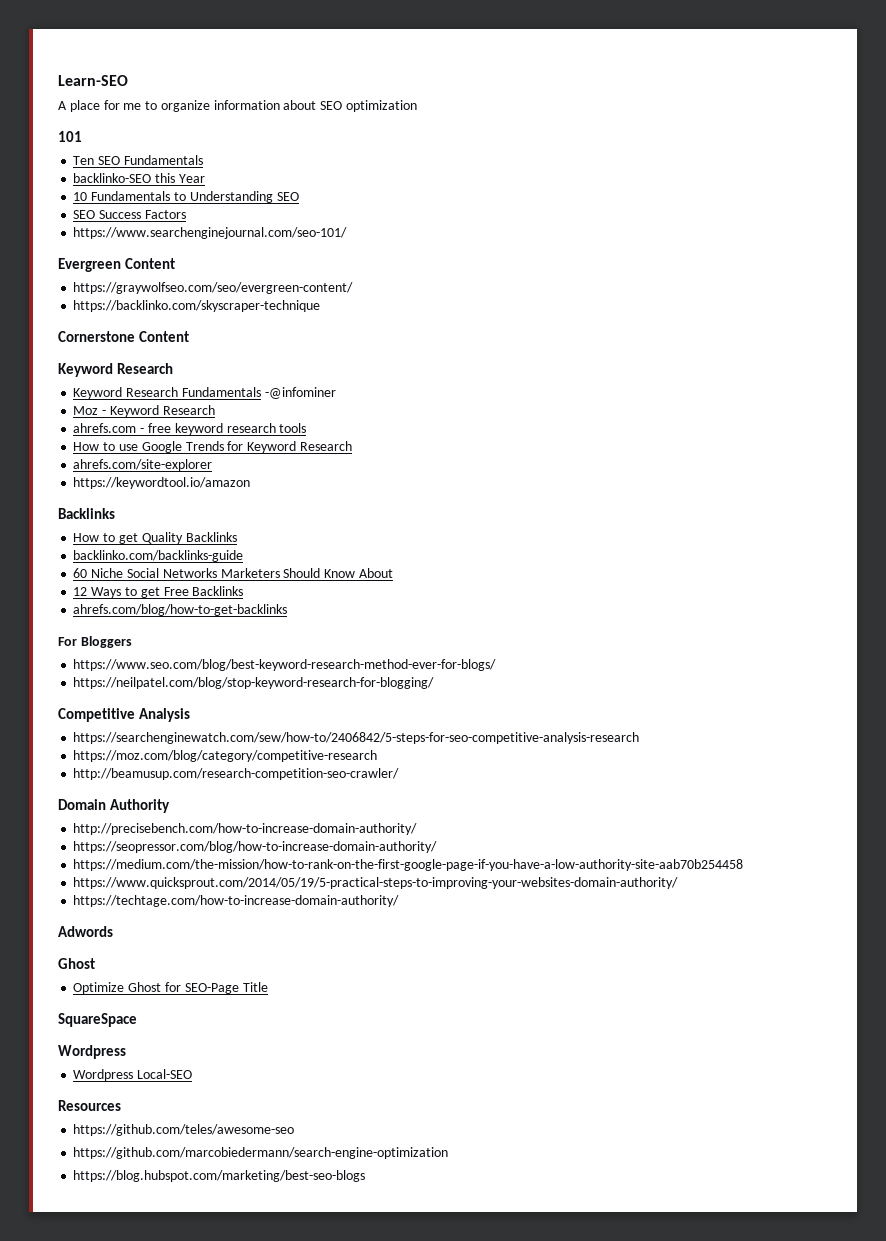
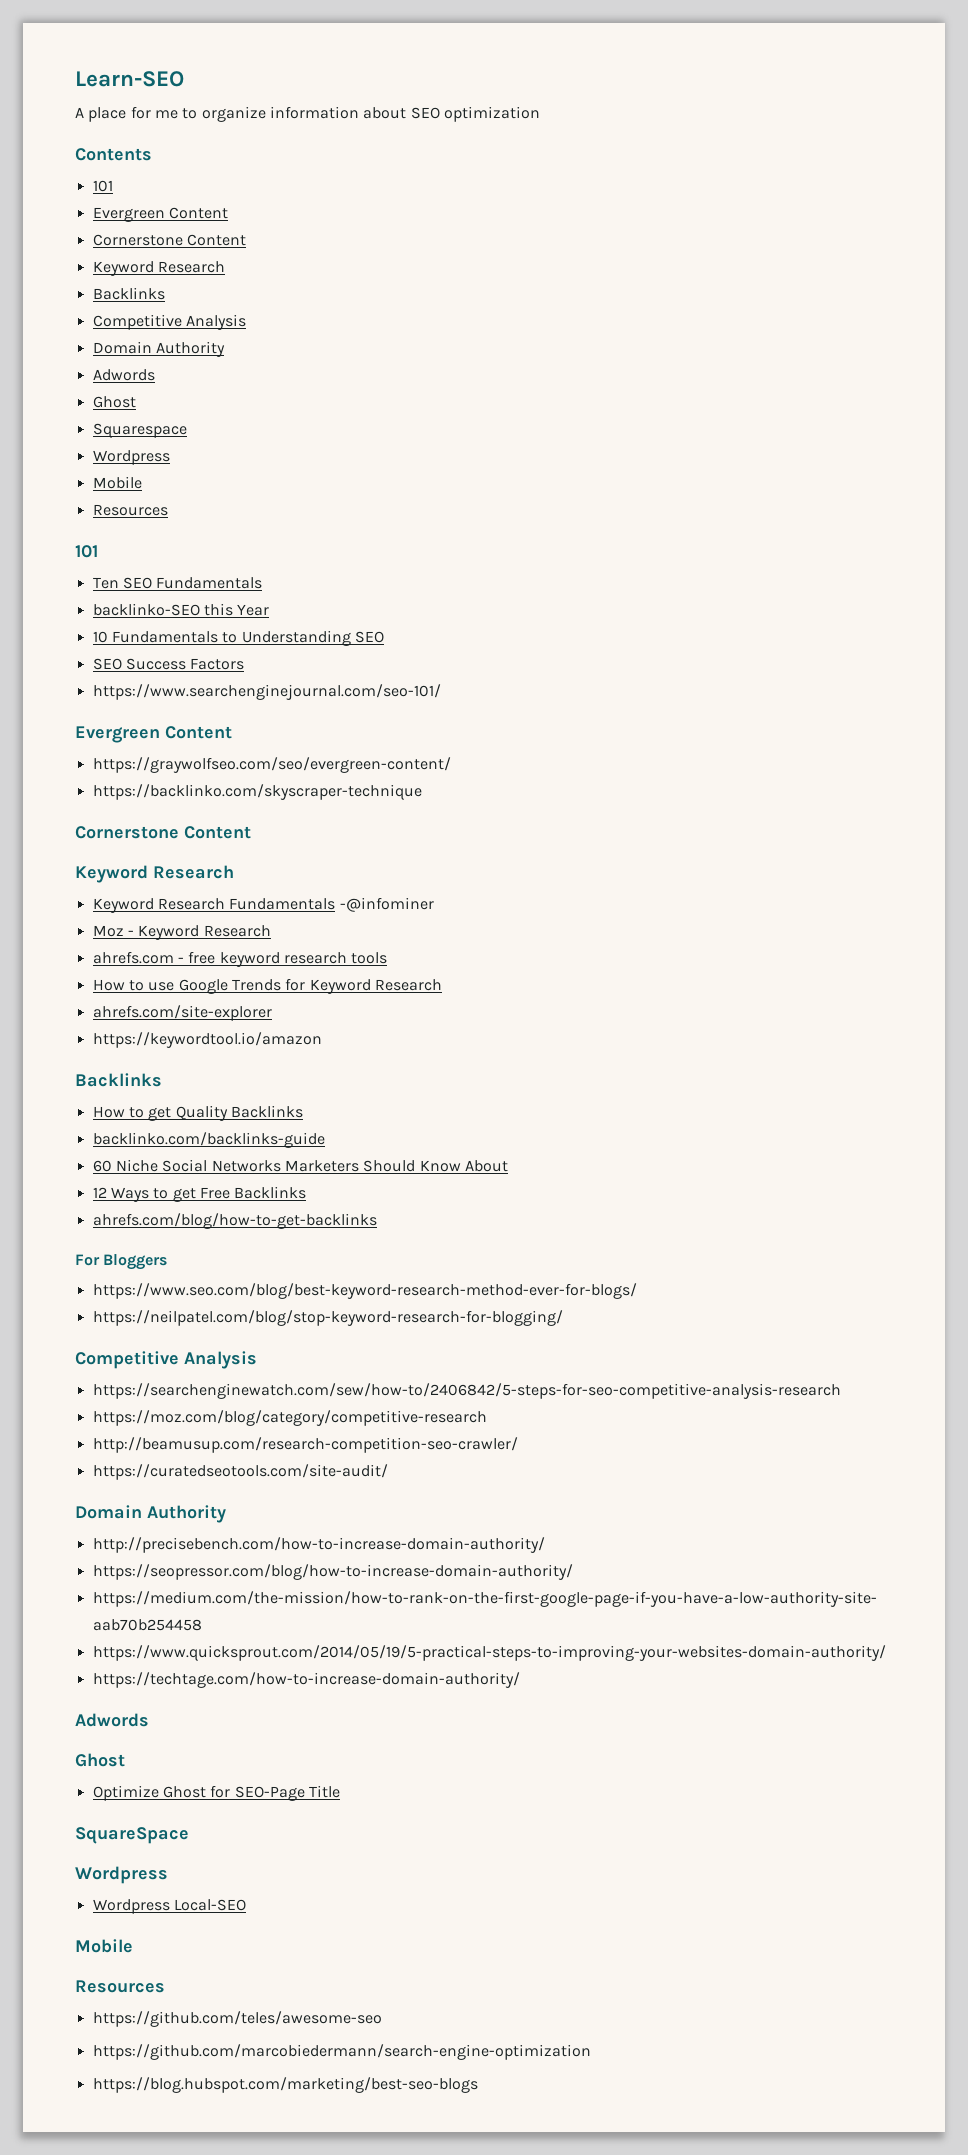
+ Contents
+ 101
+ Evergreen Content
+ Cornerstone Content
+ Keyword Research
+ Backlinks
+ Competitive Analysis
+ Domain Authority
+ Adwords
+ Ghost
+ Squarespace
+ Wordpress
+ Mobile
+ Resources
+ https://curatedseotools.com/site-audit/
  Wordpress Local-SEO
+ Mobile

